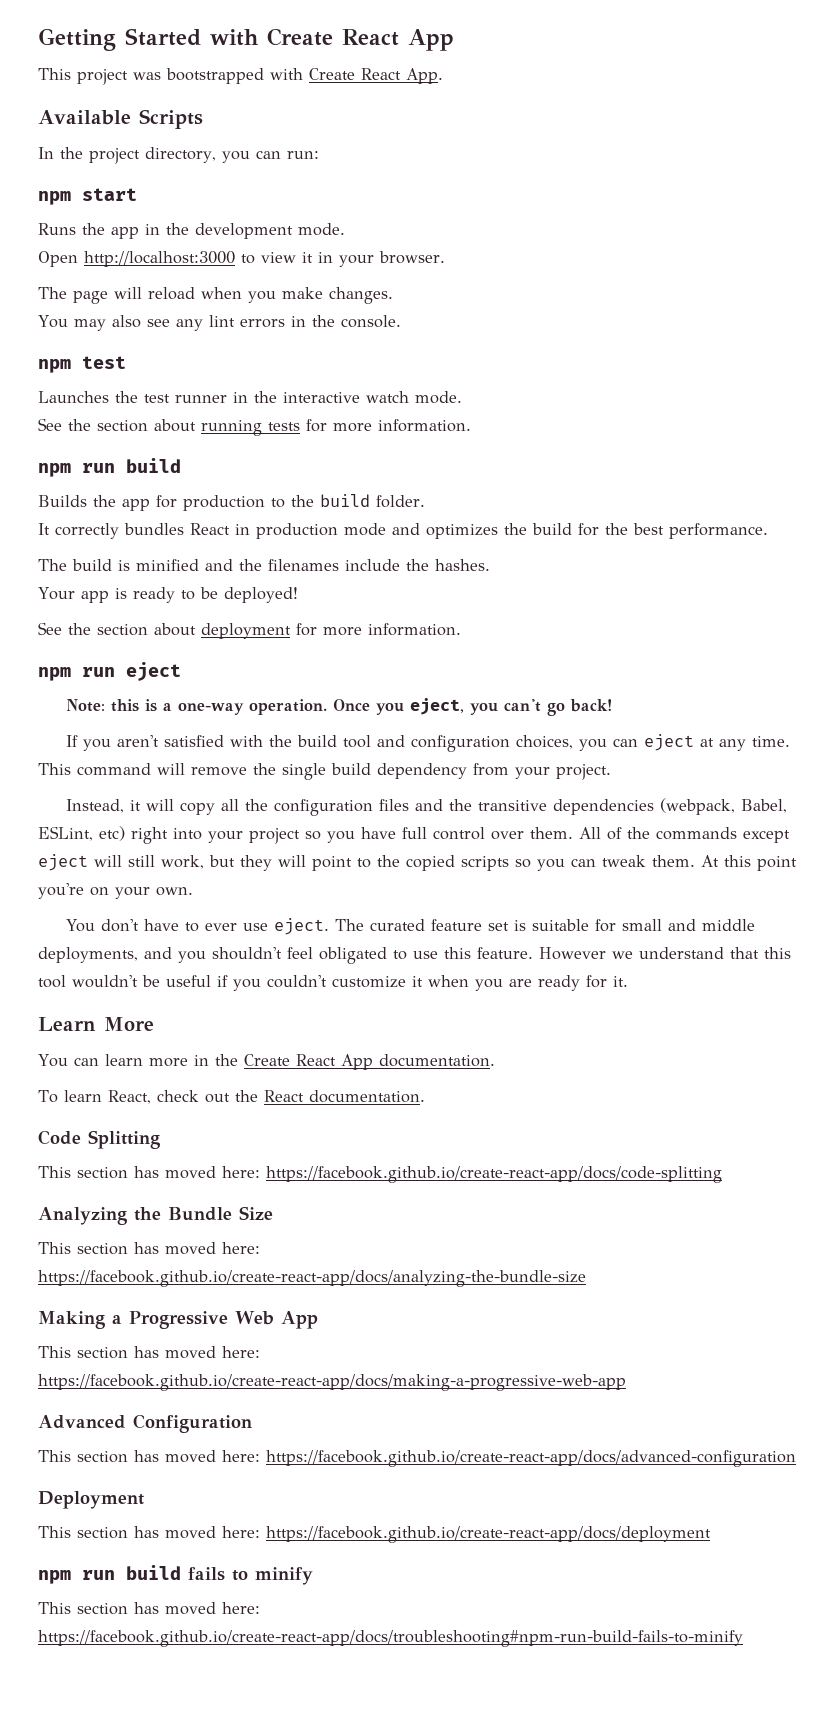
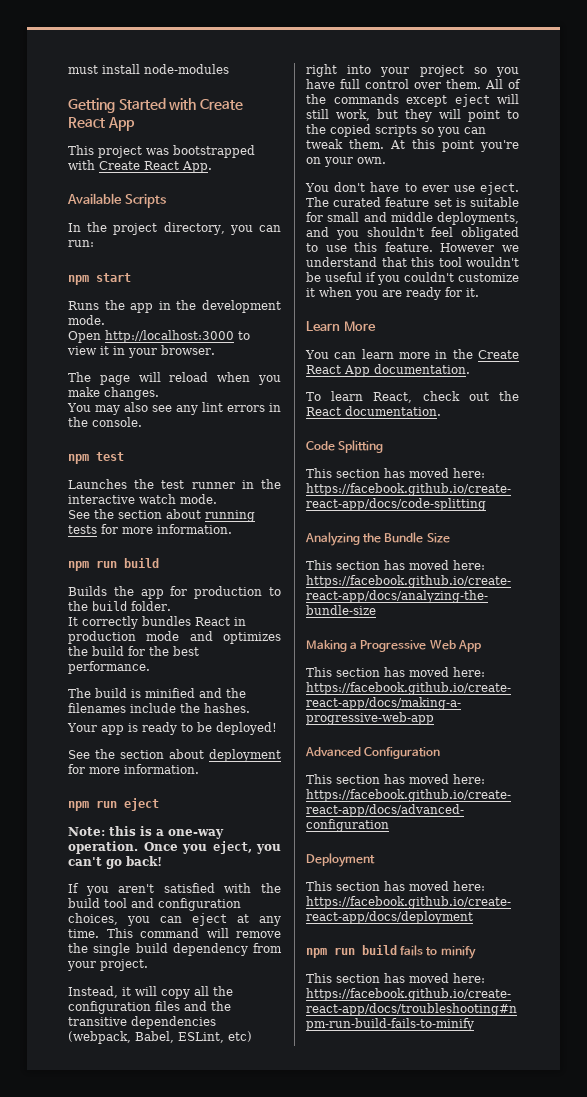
+ must install node-modules

